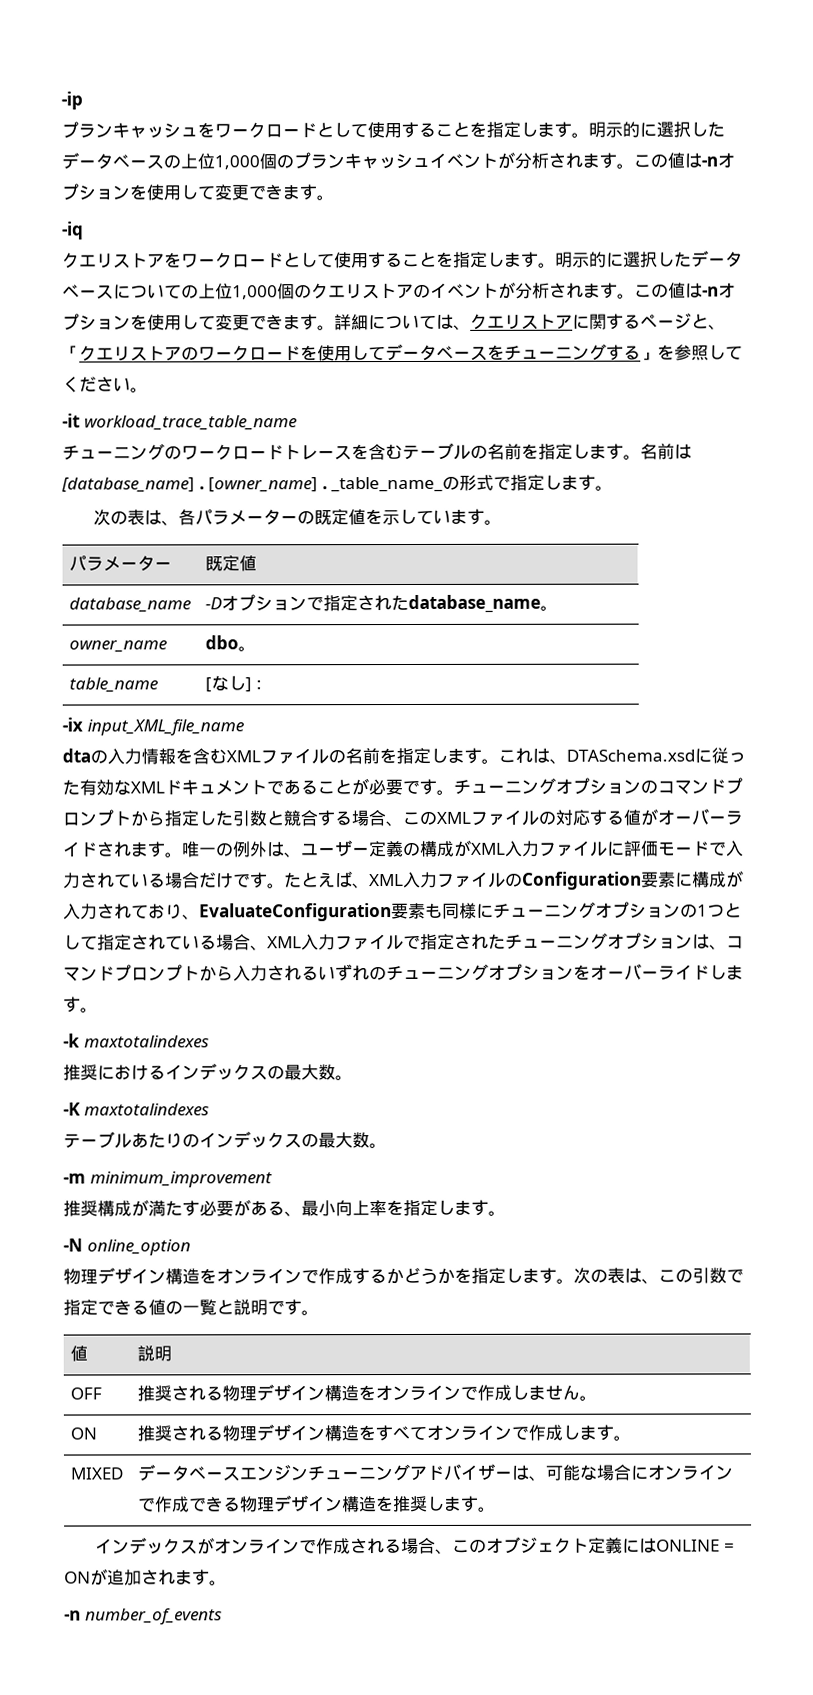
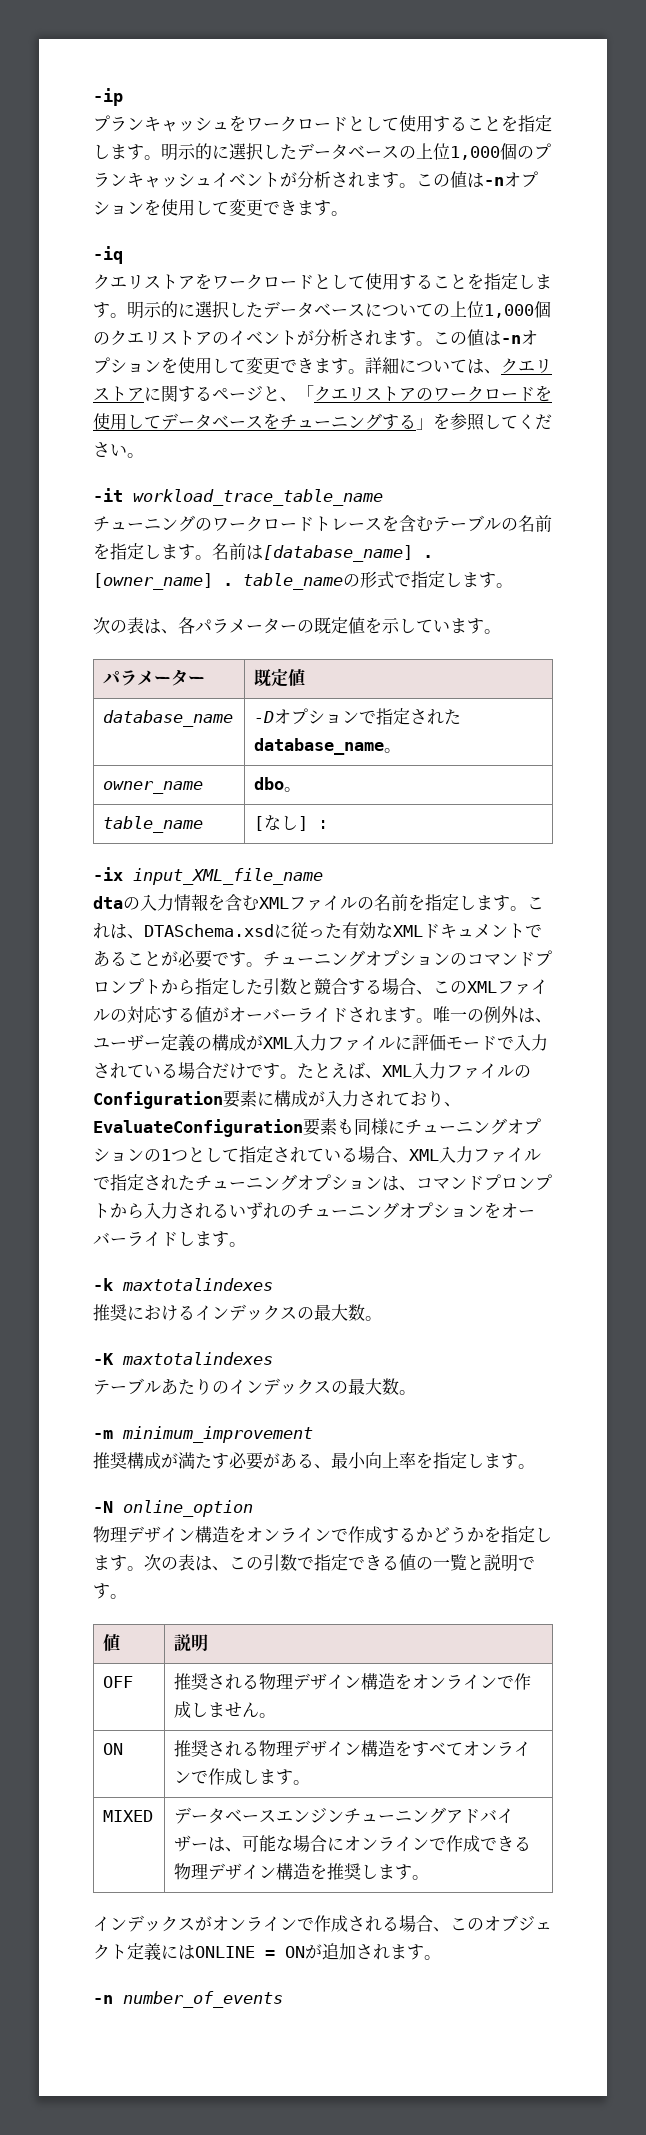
- [owner_name] . _table_name_の形式で指定します。
+ [owner_name] . table_nameの形式で指定します。

